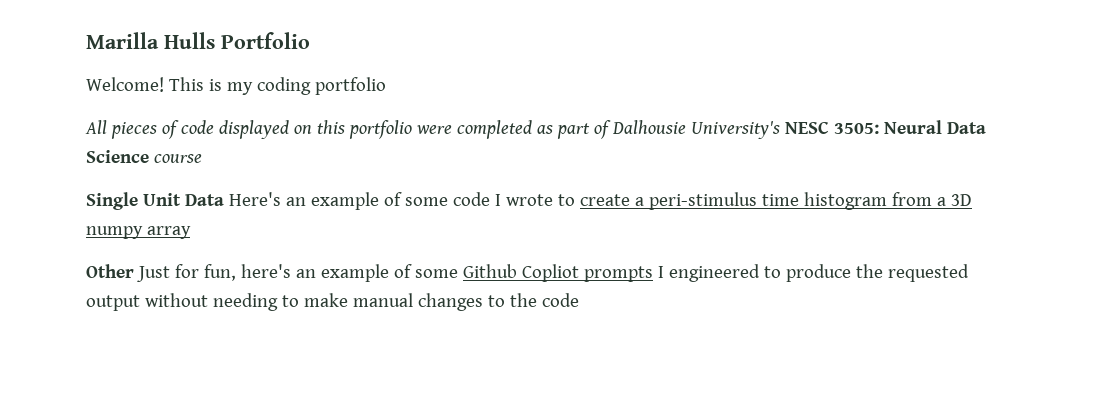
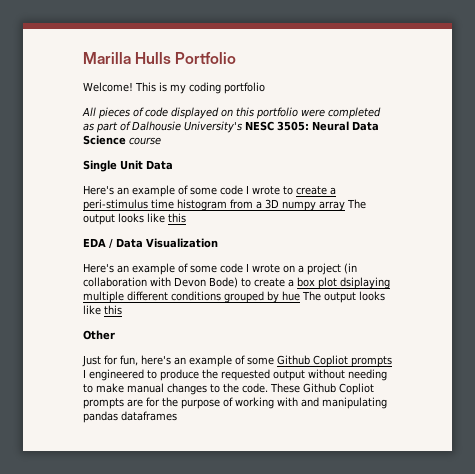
- Single Unit Data Here's an example of some code I wrote to create a peri-stimulus time histogram from a 3D numpy array
+ Single Unit Data
+ Here's an example of some code I wrote to create a peri-stimulus time histogram from a 3D numpy array The output looks like this
+ EDA / Data Visualization
+ Here's an example of some code I wrote on a project (in collaboration with Devon Bode) to create a box plot dsiplaying multiple different conditions grouped by hue The output looks like this
- Other Just for fun, here's an example of some Github Copliot prompts I engineered to produce the requested output without needing to make manual changes to the code
+ Other
+ Just for fun, here's an example of some Github Copliot prompts I engineered to produce the requested output without needing to make manual changes to the code. These Github Copliot prompts are for the purpose of working with and manipulating pandas dataframes

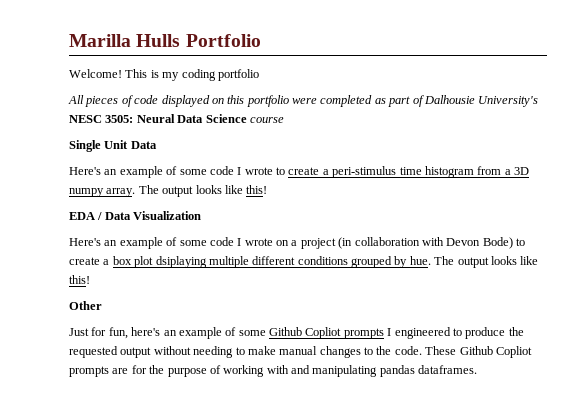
- Here's an example of some code I wrote to create a peri-stimulus time histogram from a 3D numpy array The output looks like this
+ Here's an example of some code I wrote to create a peri-stimulus time histogram from a 3D numpy array. The output looks like this!
- Here's an example of some code I wrote on a project (in collaboration with Devon Bode) to create a box plot dsiplaying multiple different conditions grouped by hue The output looks like this
+ Here's an example of some code I wrote on a project (in collaboration with Devon Bode) to create a box plot dsiplaying multiple different conditions grouped by hue. The output looks like this!
- These Github Copliot prompts are for the purpose of working with and manipulating pandas dataframes
+ These Github Copliot prompts are for the purpose of working with and manipulating pandas dataframes.

